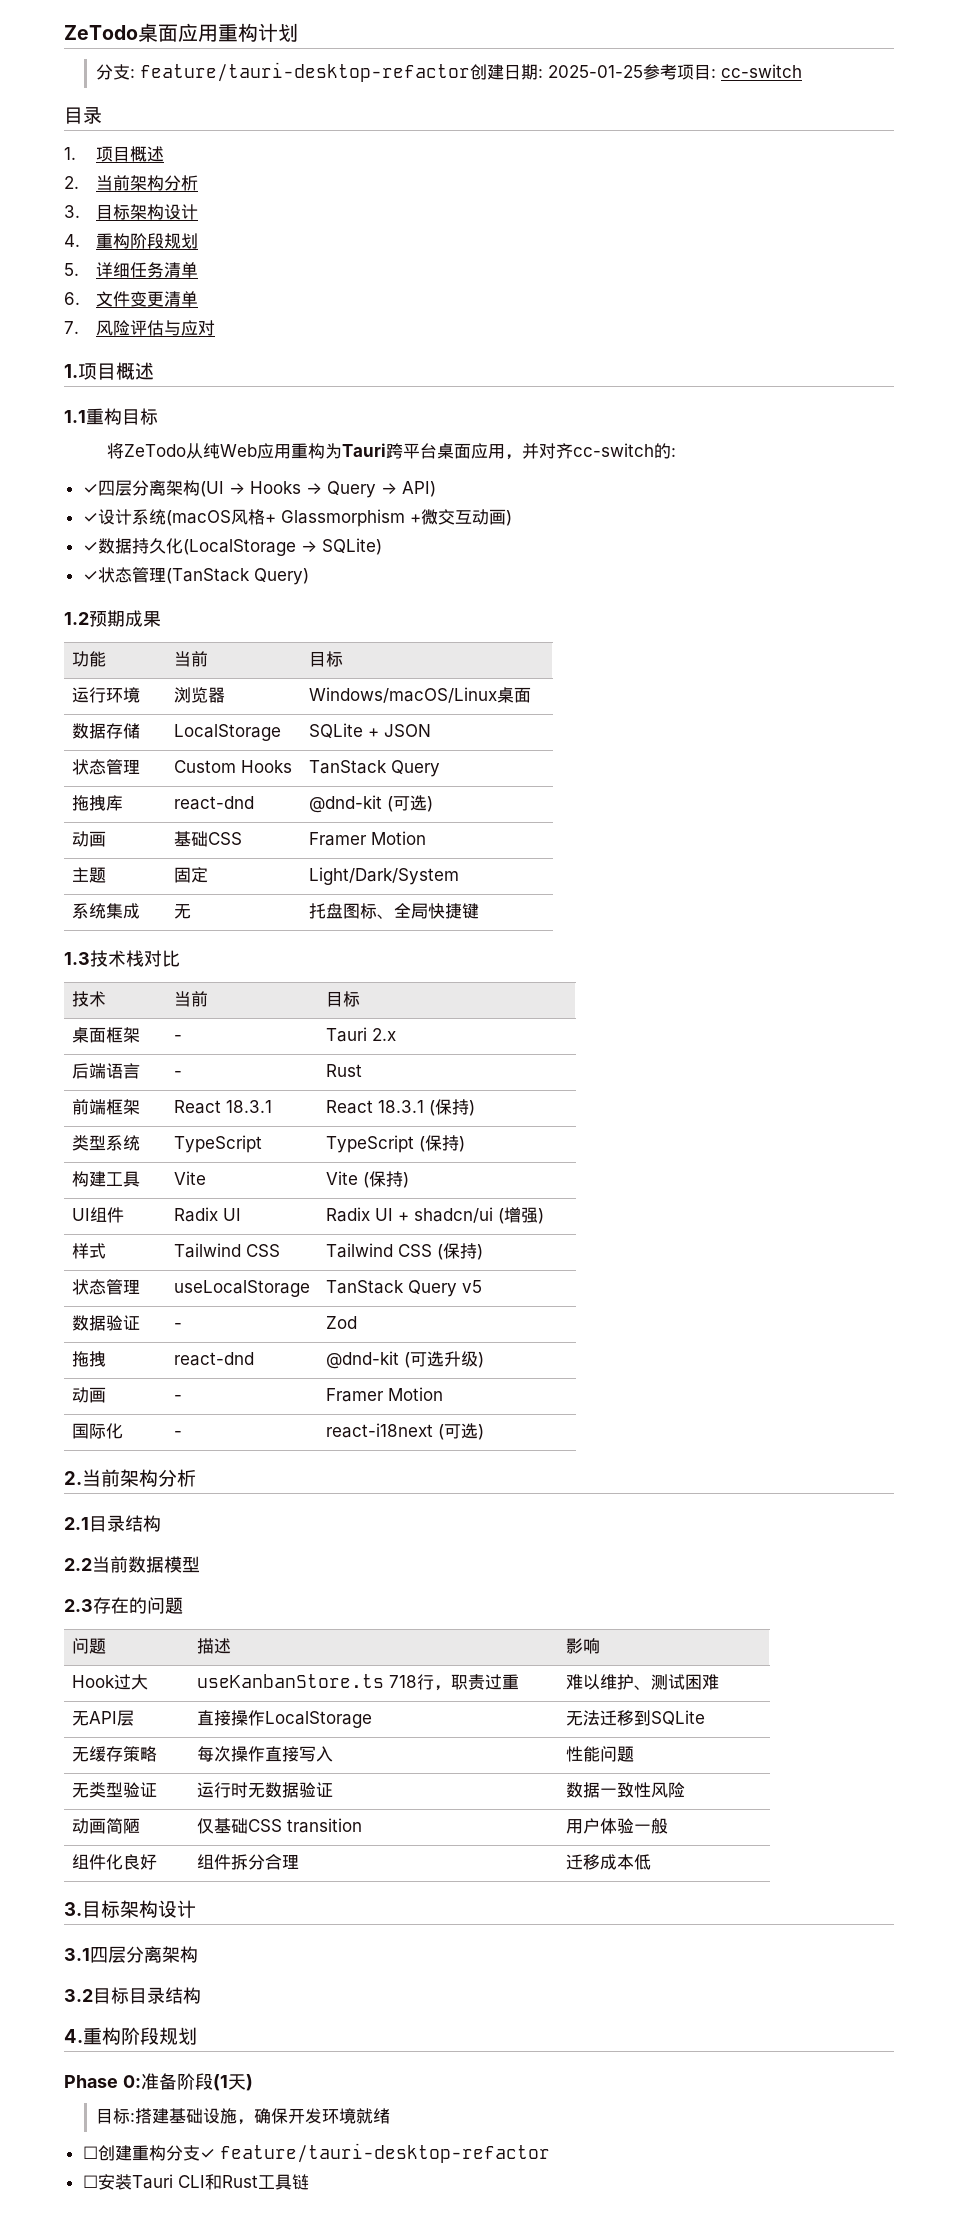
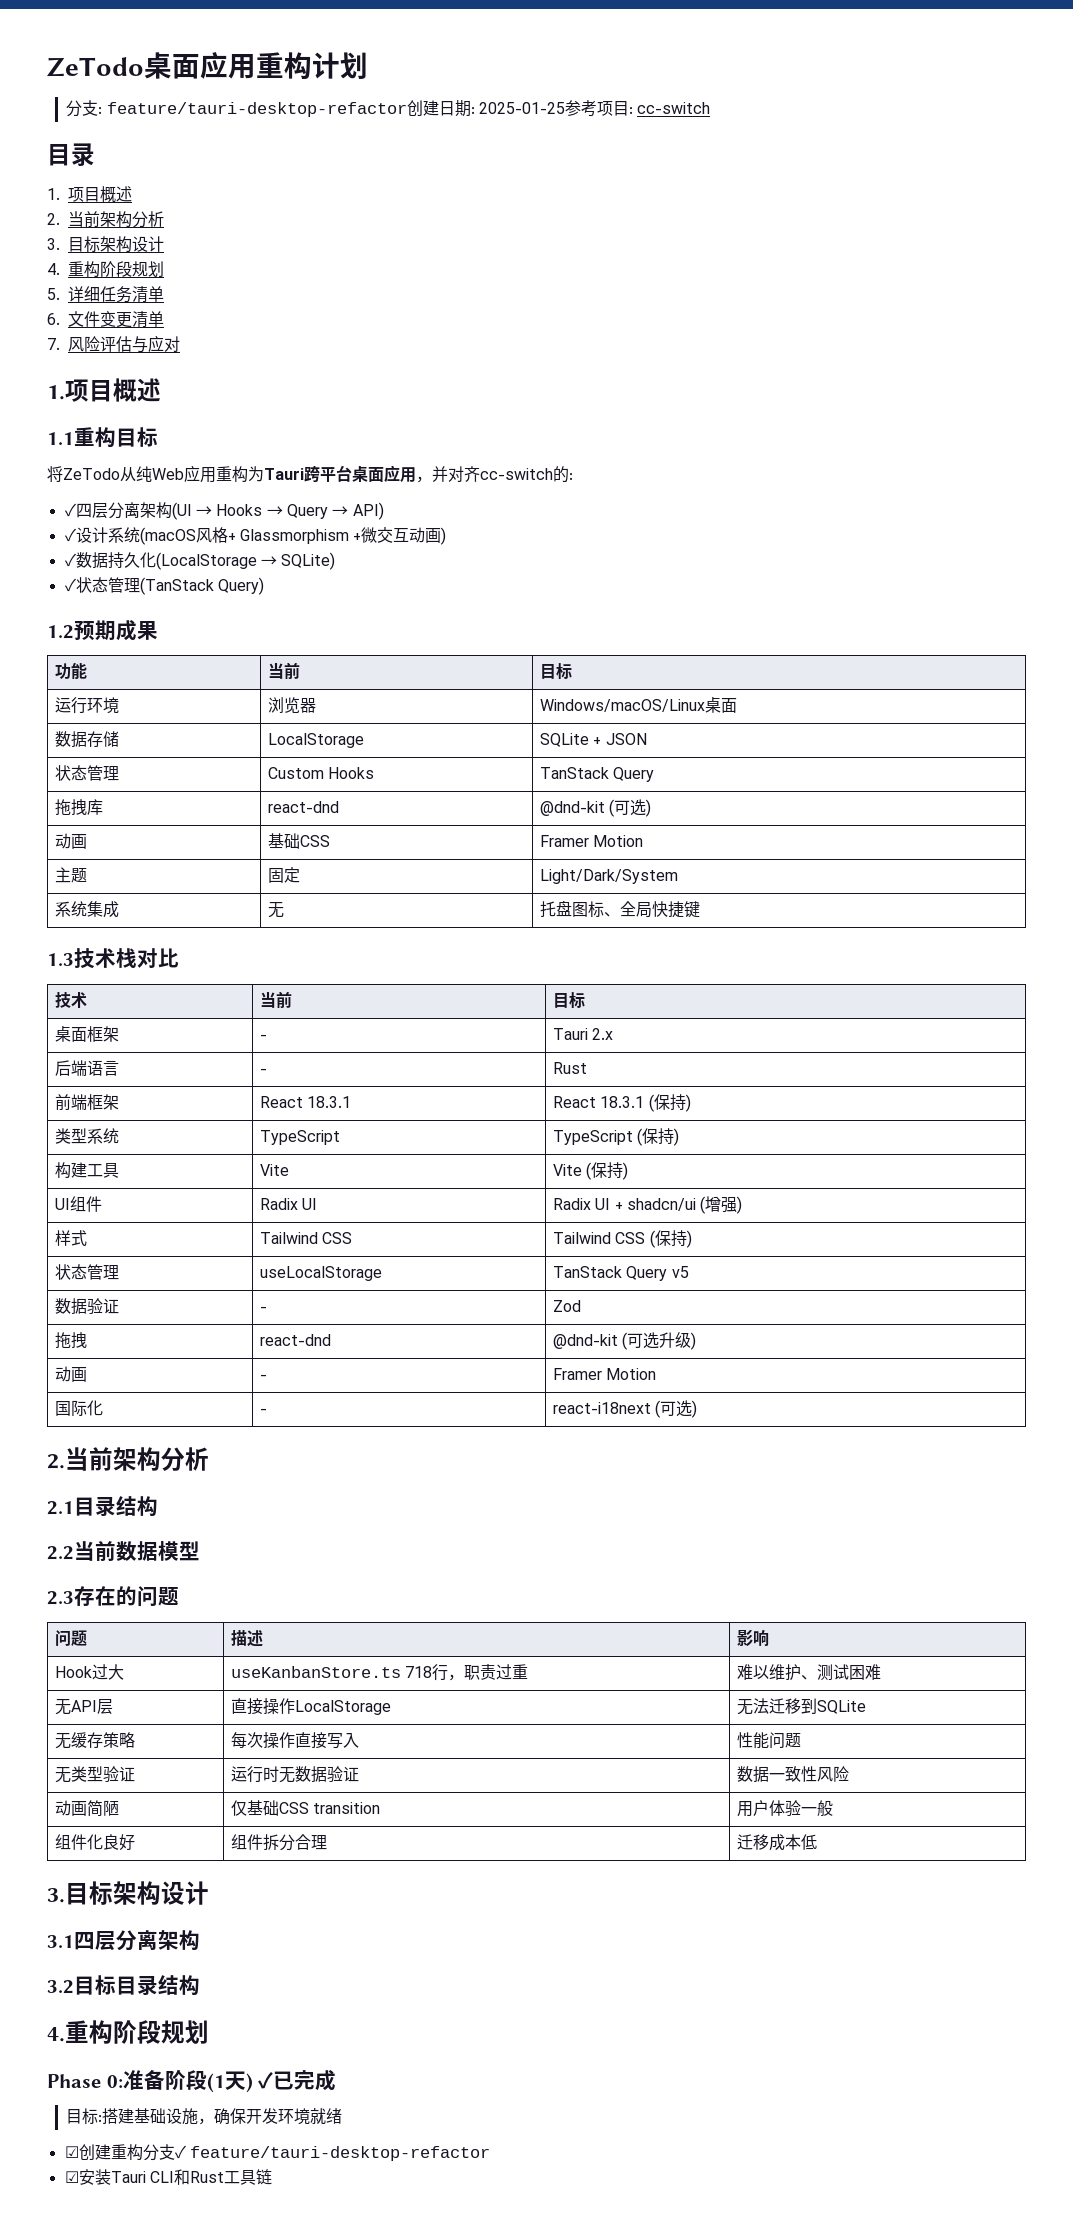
- Phase 0:准备阶段(1天)
+ Phase 0:准备阶段(1天) ✓已完成
- ☐创建重构分支✓ feature/tauri-desktop-refactor
+ ☑创建重构分支✓ feature/tauri-desktop-refactor
- ☐安装Tauri CLI和Rust工具链
+ ☑安装Tauri CLI和Rust工具链

